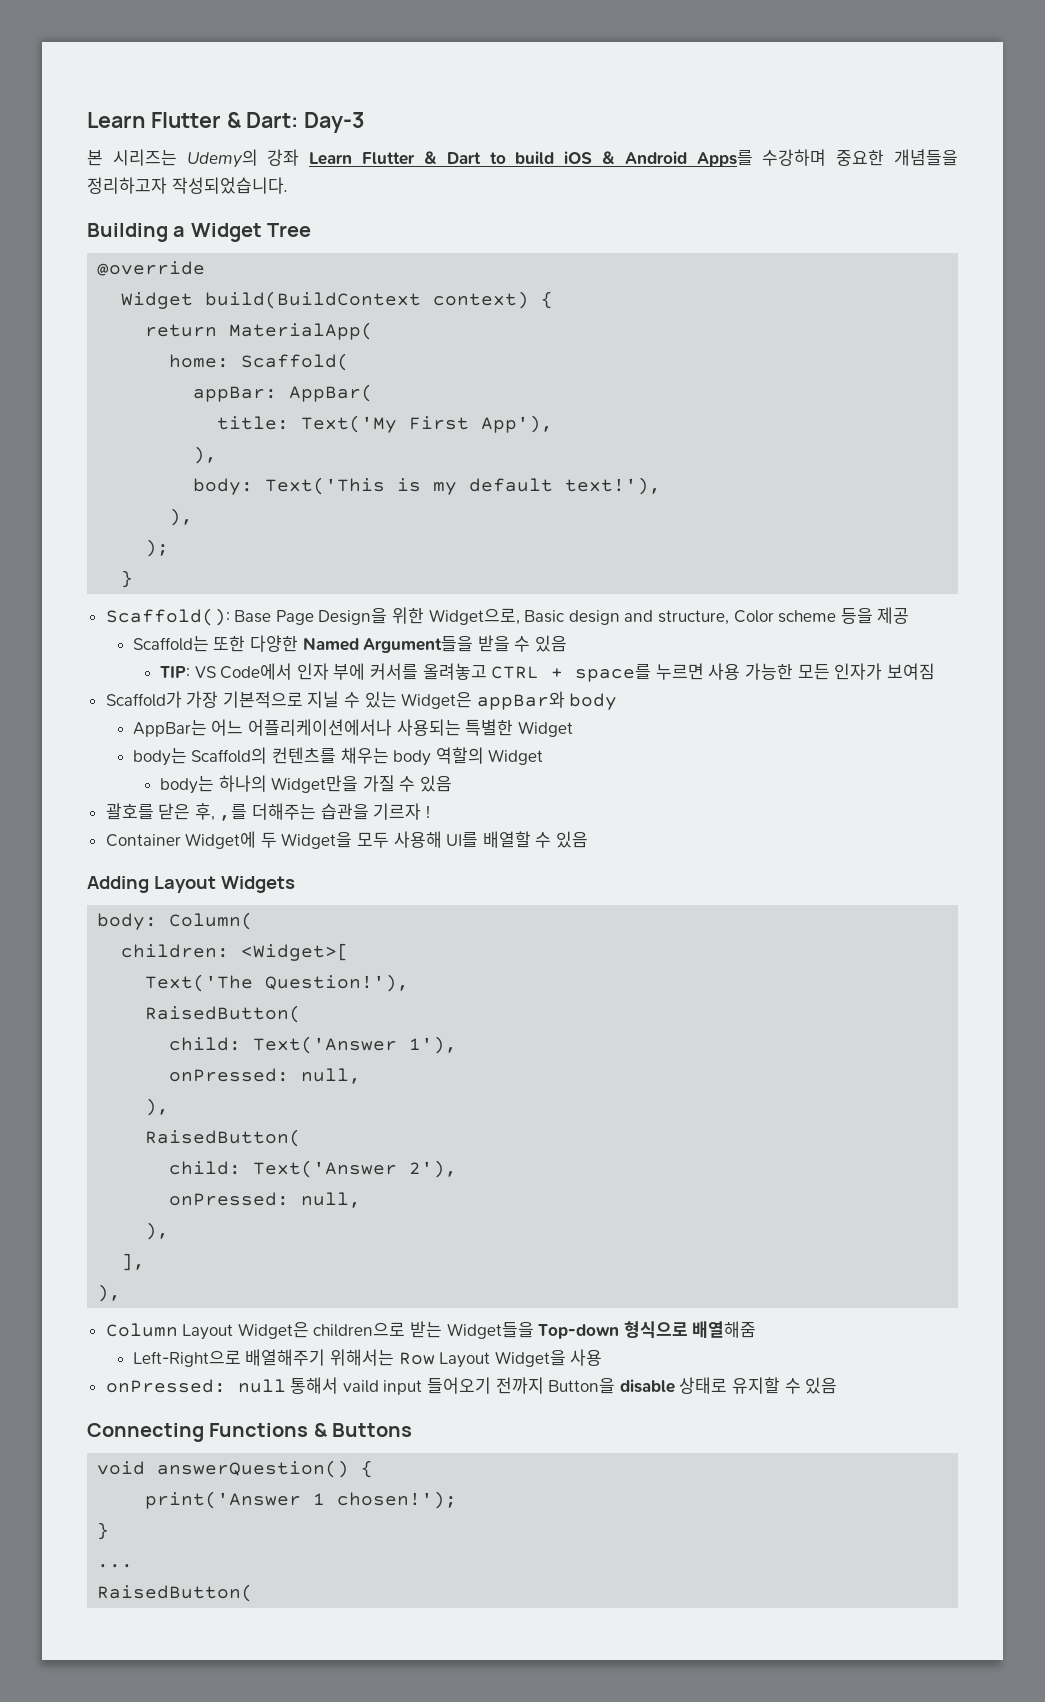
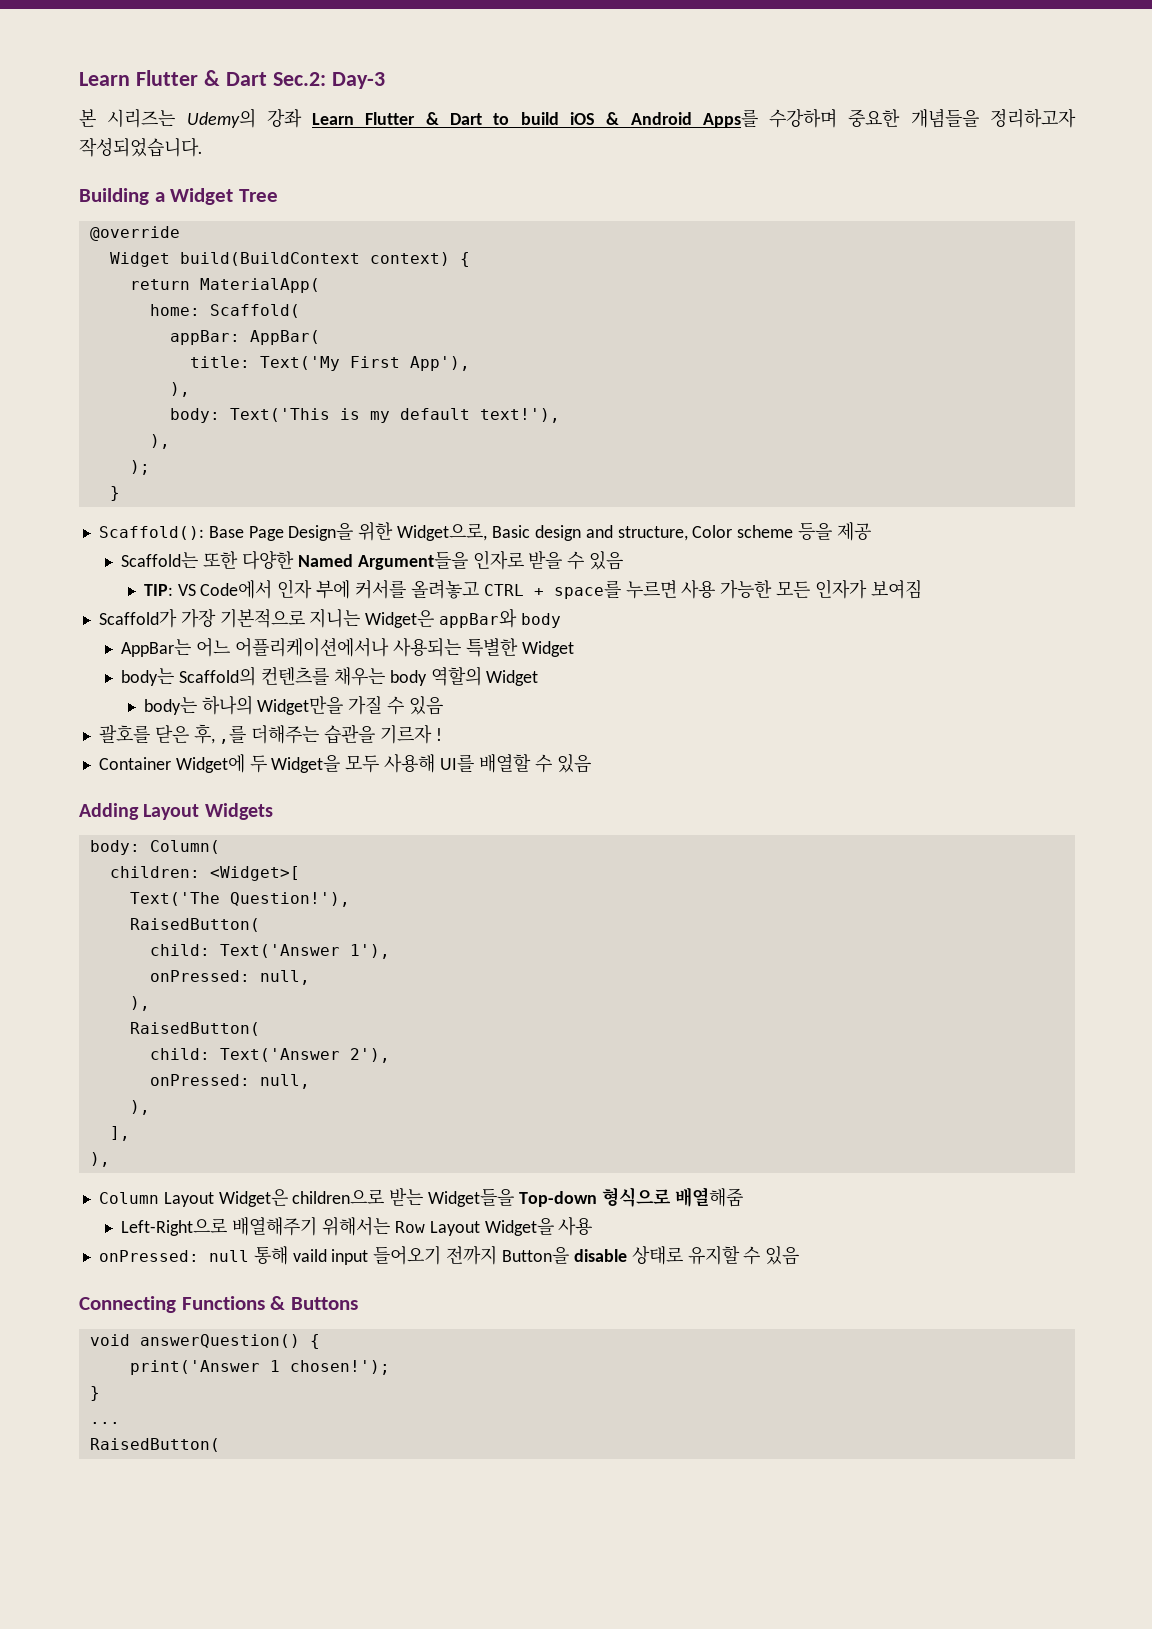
- Learn Flutter & Dart: Day-3
+ Learn Flutter & Dart Sec.2: Day-3
- Scaffold는 또한 다양한 Named Argument들을 받을 수 있음
+ Scaffold는 또한 다양한 Named Argument들을 인자로 받을 수 있음
- Scaffold가 가장 기본적으로 지닐 수 있는 Widget은 appBar와 body
+ Scaffold가 가장 기본적으로 지니는 Widget은 appBar와 body
- onPressed: null 통해서 vaild input 들어오기 전까지 Button을 disable 상태로 유지할 수 있음
+ onPressed: null 통해 vaild input 들어오기 전까지 Button을 disable 상태로 유지할 수 있음

